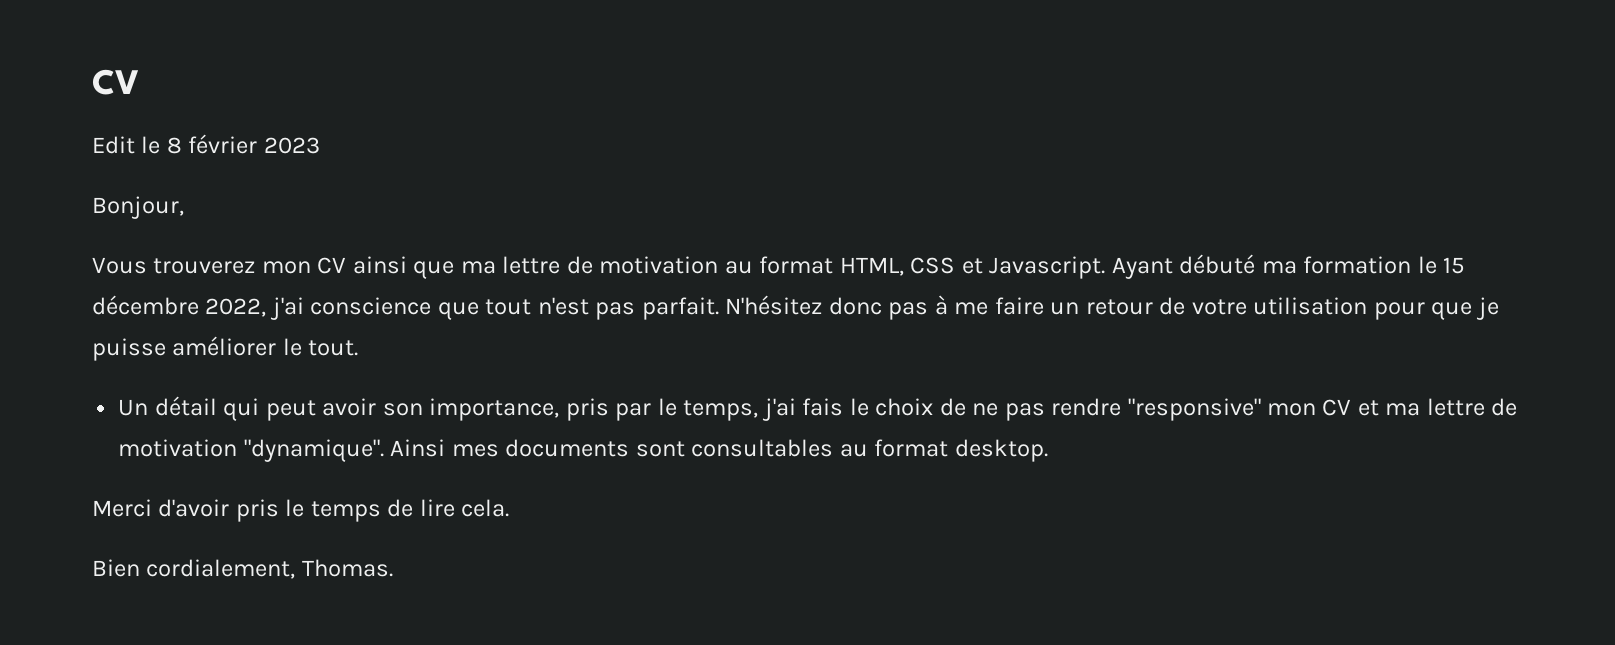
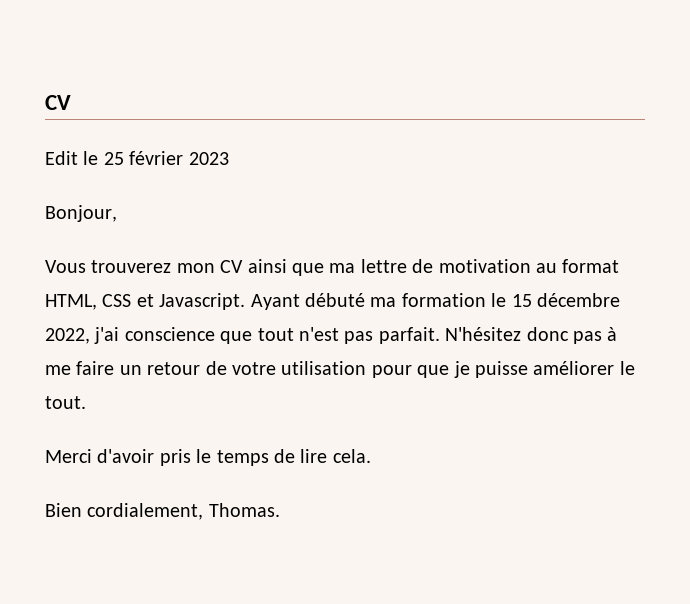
- Edit le 8 février 2023
+ Edit le 25 février 2023
- Un détail qui peut avoir son importance, pris par le temps, j'ai fais le choix de ne pas rendre "responsive" mon CV et ma lettre de motivation "dynamique". Ainsi mes documents sont consultables au format desktop.

